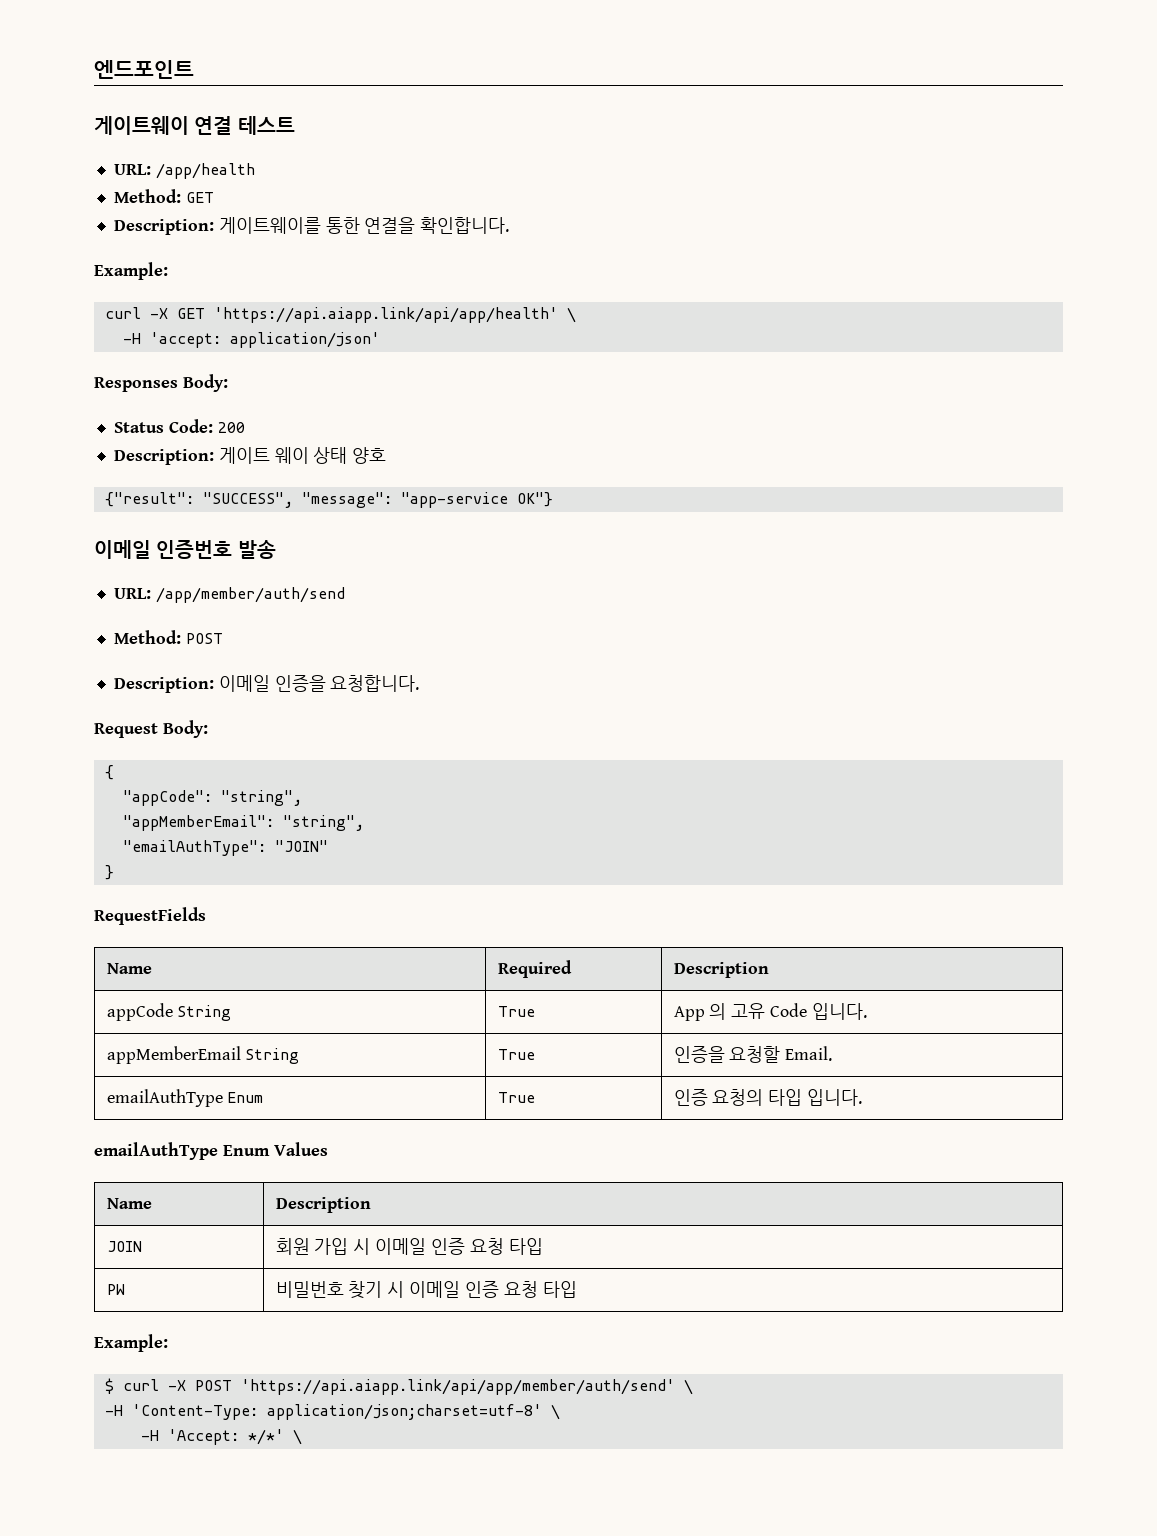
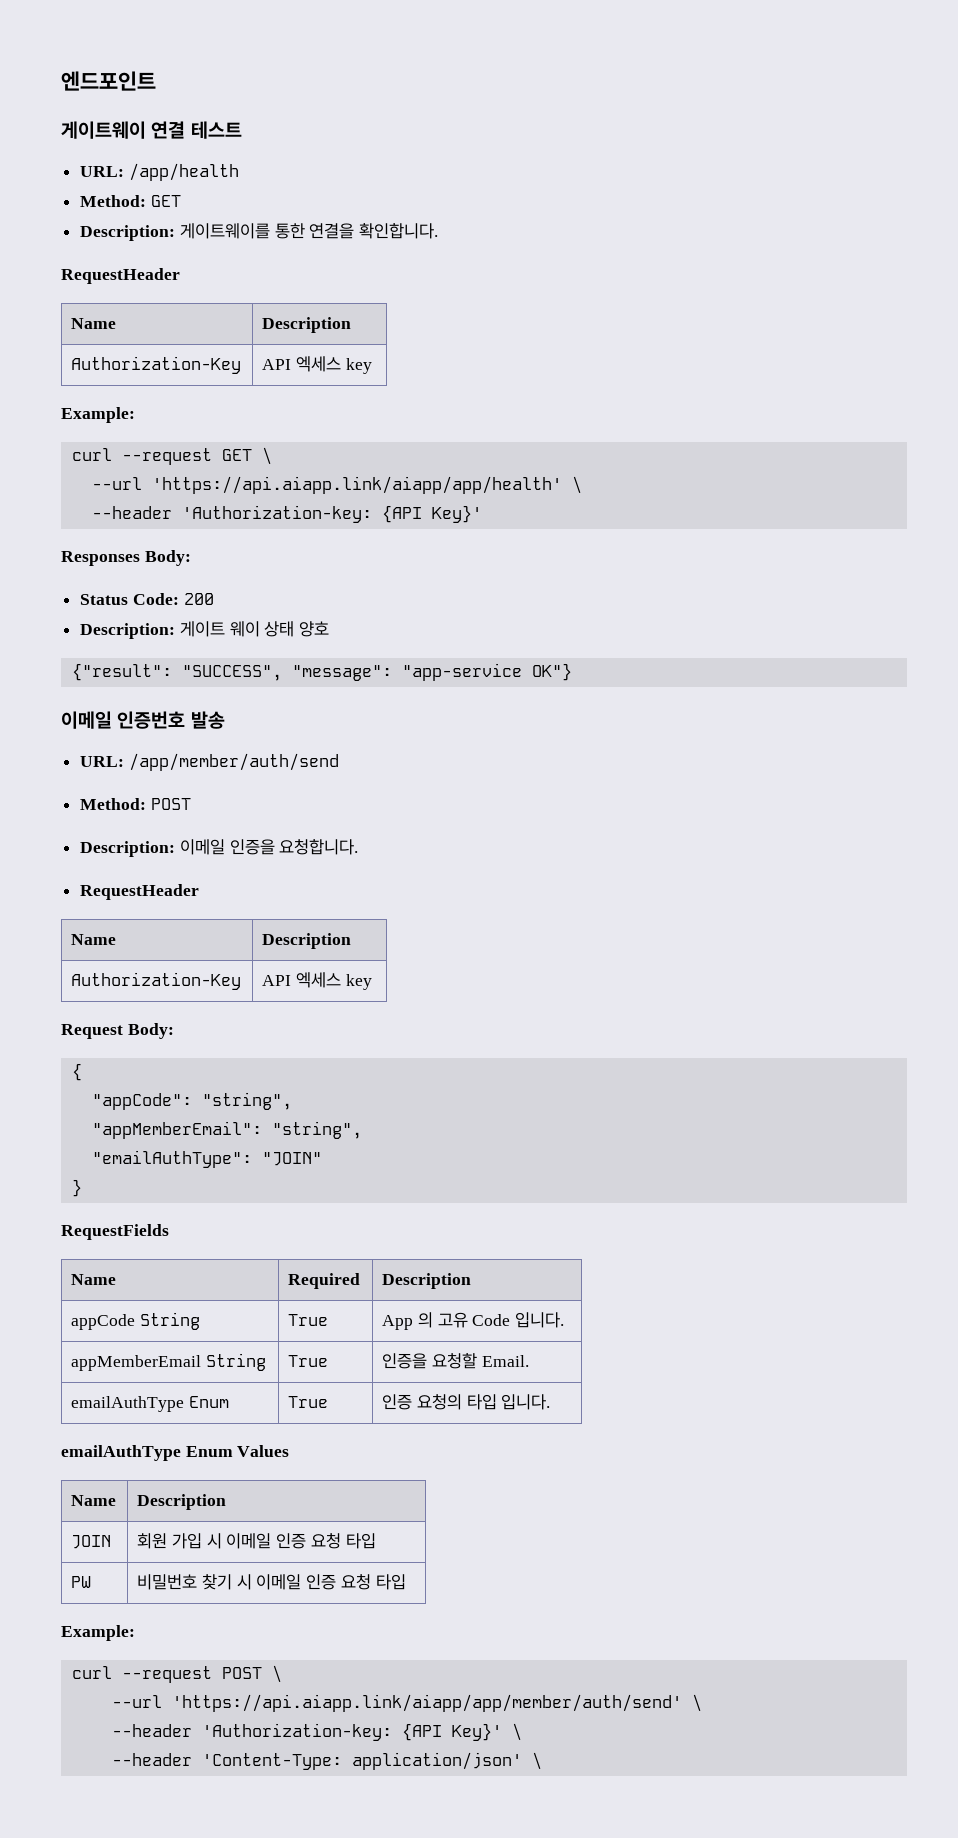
  Description: 게이트웨이를 통한 연결을 확인합니다.
+ RequestHeader
+ Name | Description
+ Authorization-Key | API 엑세스 key
  Example:
- curl -X GET 'https://api.aiapp.link/api/app/health' \
- -H 'accept: application/json'
+ curl --request GET \
+ --url 'https://api.aiapp.link/aiapp/app/health' \
+ --header 'Authorization-key: {API Key}'
  Description: 이메일 인증을 요청합니다.
+ RequestHeader
+ Name | Description
+ Authorization-Key | API 엑세스 key
- $ curl -X POST 'https://api.aiapp.link/api/app/member/auth/send' \
- -H 'Content-Type: application/json;charset=utf-8' \
- -H 'Accept: */*' \
+ curl --request POST \
+ --url 'https://api.aiapp.link/aiapp/app/member/auth/send' \
+ --header 'Authorization-key: {API Key}' \
+ --header 'Content-Type: application/json' \

